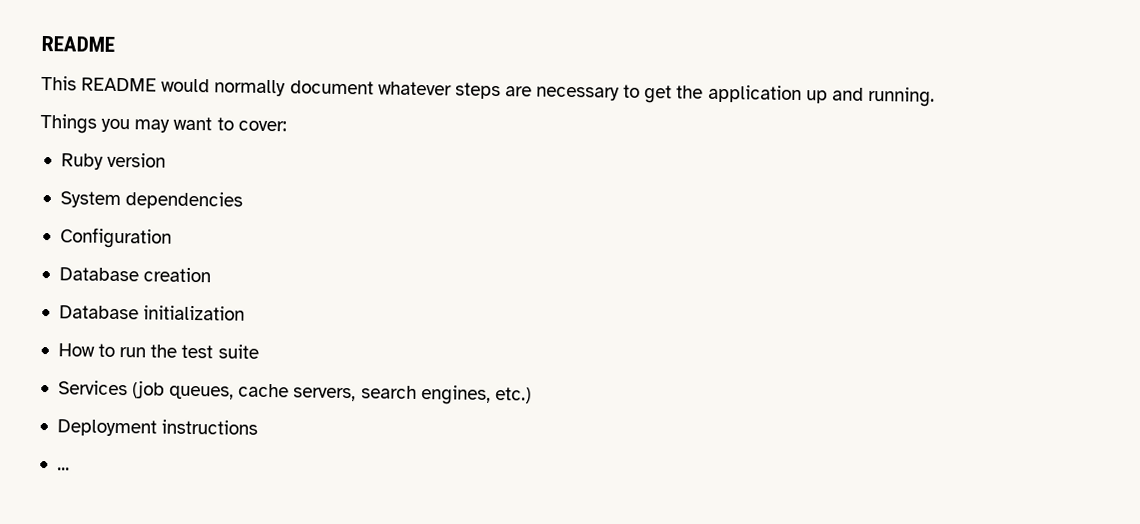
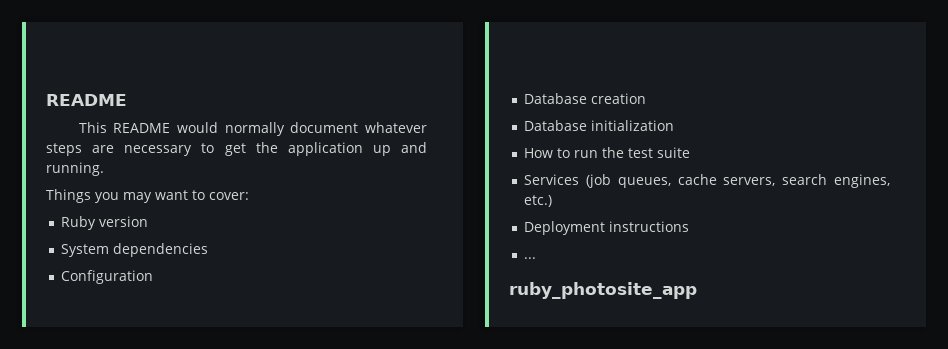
+ ruby_photosite_app

